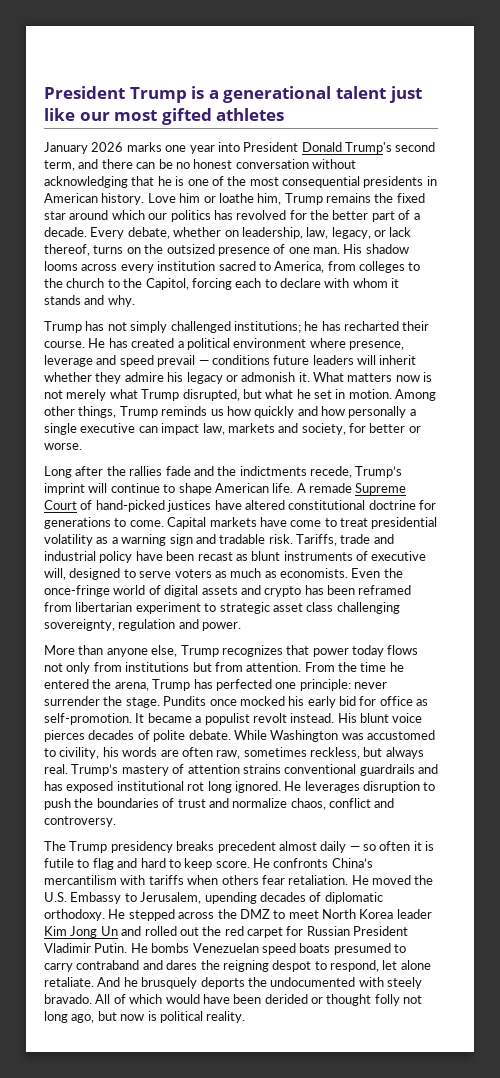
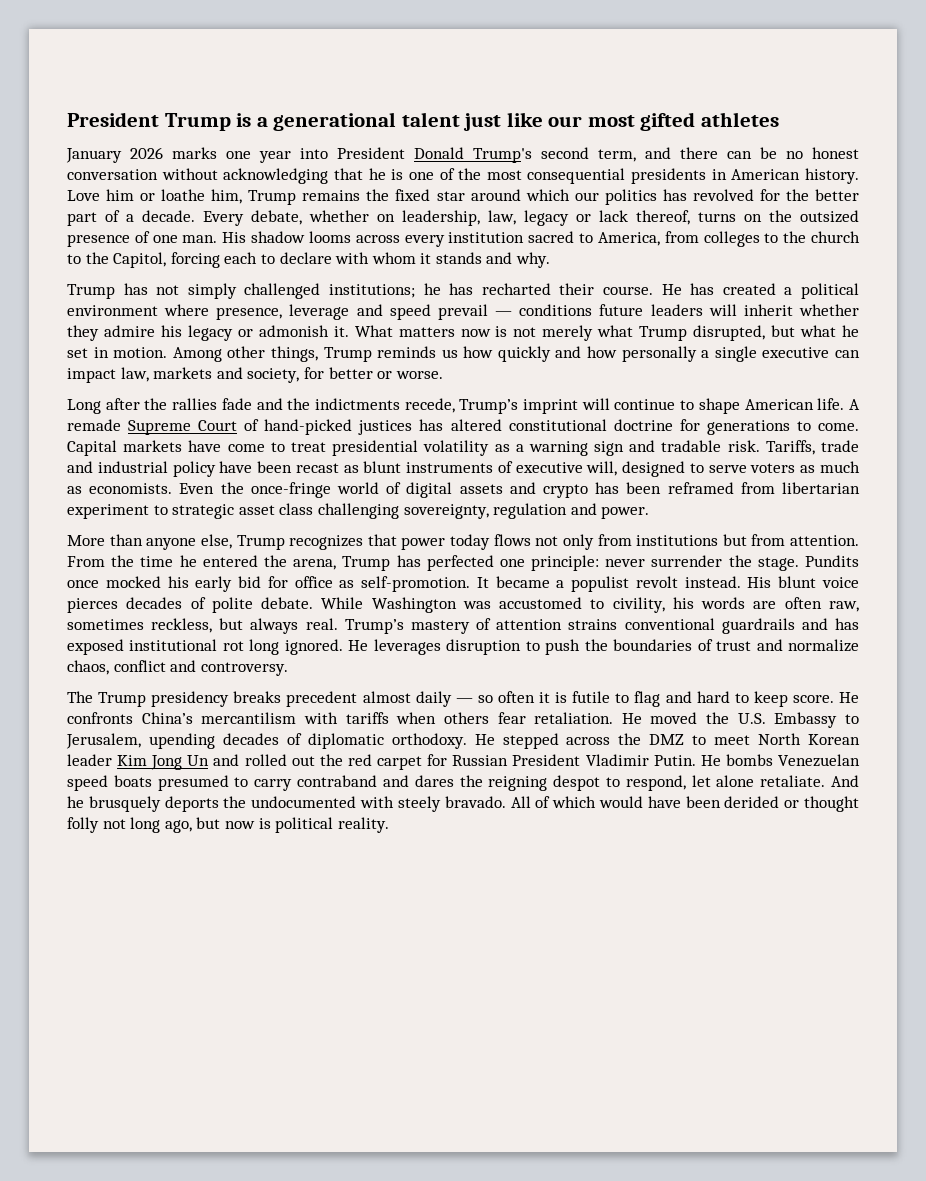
- Every debate, whether on leadership, law, legacy, or lack thereof, turns on the outsized presence of one man.
+ Every debate, whether on leadership, law, legacy or lack thereof, turns on the outsized presence of one man.
- A remade Supreme Court of hand-picked justices have altered constitutional doctrine for generations to come.
+ A remade Supreme Court of hand-picked justices has altered constitutional doctrine for generations to come.
- He stepped across the DMZ to meet North Korea leader Kim Jong Un and rolled out the red carpet for Russian President Vladimir Putin.
+ He stepped across the DMZ to meet North Korean leader Kim Jong Un and rolled out the red carpet for Russian President Vladimir Putin.

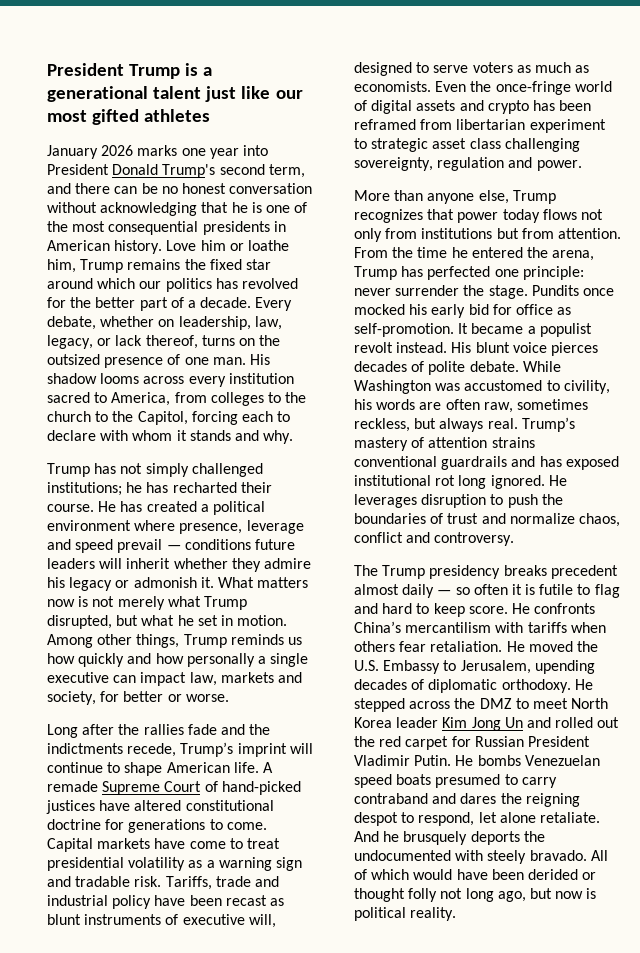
- Every debate, whether on leadership, law, legacy or lack thereof, turns on the outsized presence of one man.
+ Every debate, whether on leadership, law, legacy, or lack thereof, turns on the outsized presence of one man.
- A remade Supreme Court of hand-picked justices has altered constitutional doctrine for generations to come.
+ A remade Supreme Court of hand-picked justices have altered constitutional doctrine for generations to come.
- He stepped across the DMZ to meet North Korean leader Kim Jong Un and rolled out the red carpet for Russian President Vladimir Putin.
+ He stepped across the DMZ to meet North Korea leader Kim Jong Un and rolled out the red carpet for Russian President Vladimir Putin.

